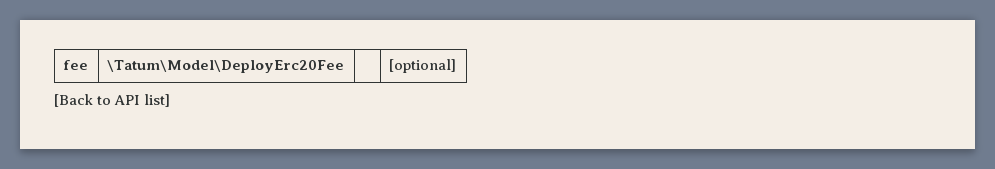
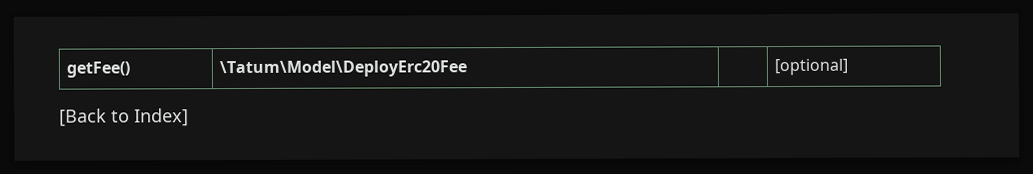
- fee | \Tatum\Model\DeployErc20Fee | | [optional]
+ getFee() | \Tatum\Model\DeployErc20Fee | | [optional]
- [Back to API list]
+ [Back to Index]

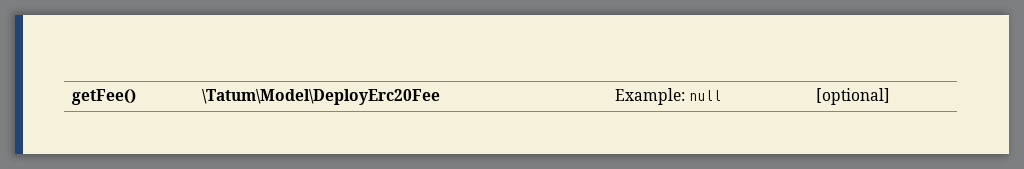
- getFee() | \Tatum\Model\DeployErc20Fee | | [optional]
+ getFee() | \Tatum\Model\DeployErc20Fee | Example: null | [optional]
- [Back to Index]

